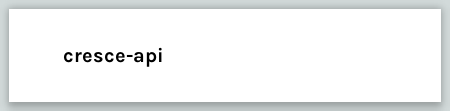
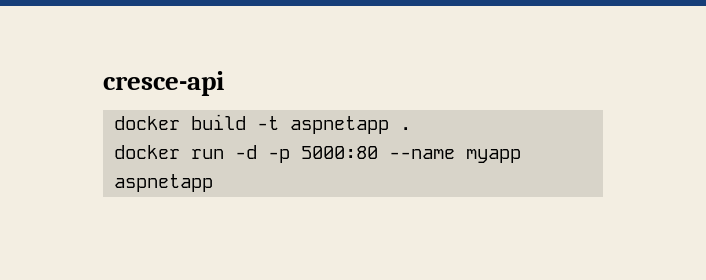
+ docker build -t aspnetapp .
+ docker run -d -p 5000:80 --name myapp aspnetapp

